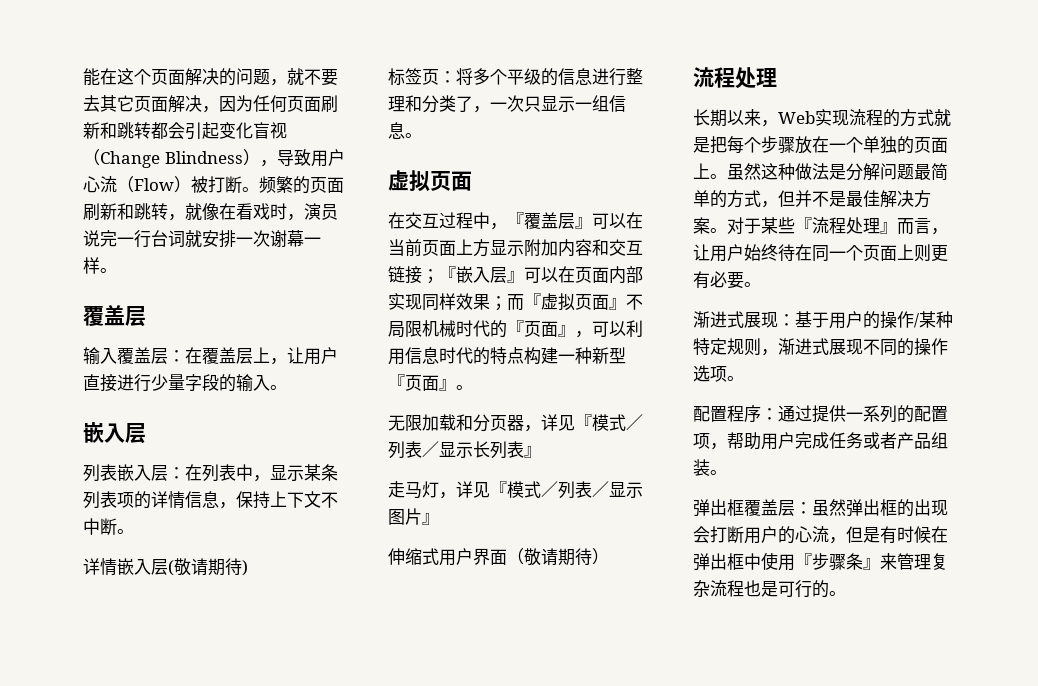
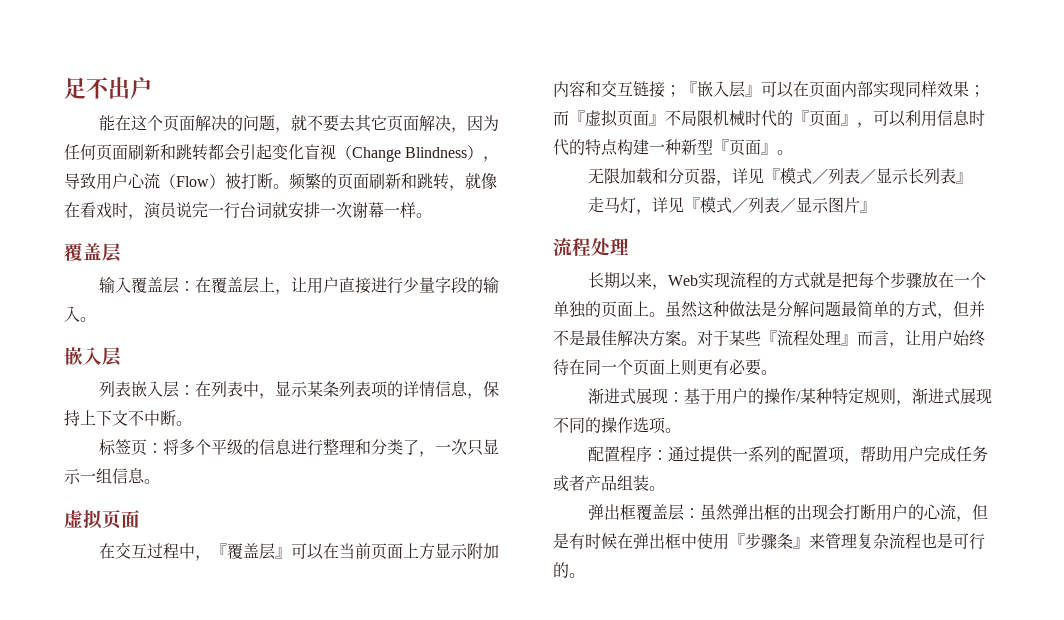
+ 足不出户
- 详情嵌入层(敬请期待)
- 伸缩式用户界面（敬请期待）

